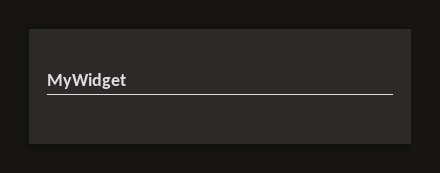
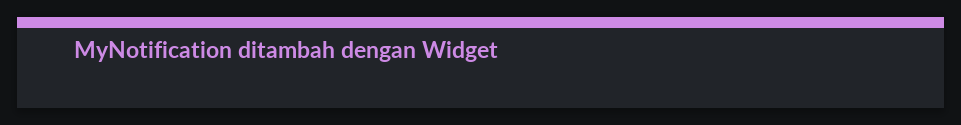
- MyWidget
+ MyNotification ditambah dengan Widget

